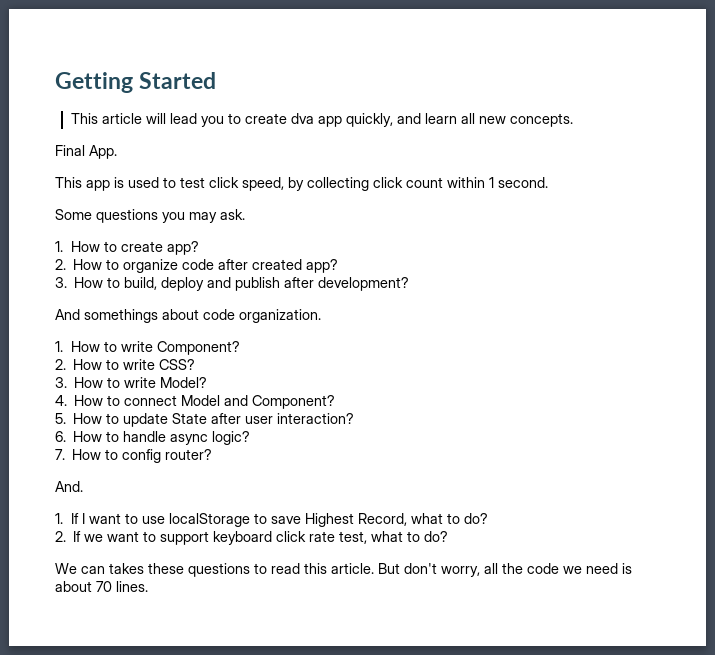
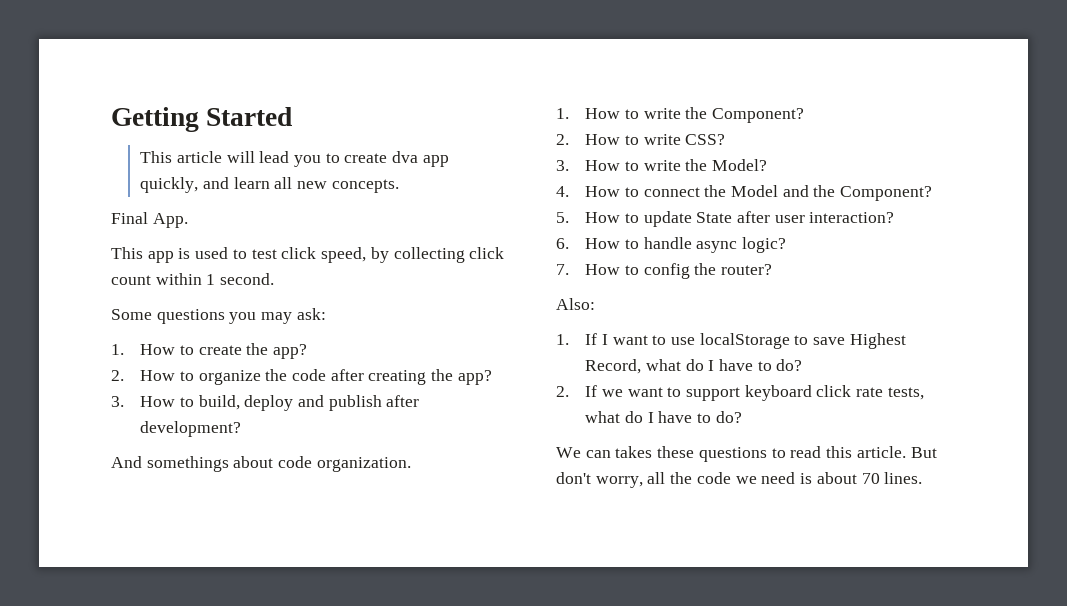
- Some questions you may ask.
+ Some questions you may ask:
- 1. How to create app?
+ 1. How to create the app?
- 2. How to organize code after created app?
+ 2. How to organize the code after creating the app?
- 1. How to write Component?
+ 1. How to write the Component?
- 3. How to write Model?
+ 3. How to write the Model?
- 4. How to connect Model and Component?
+ 4. How to connect the Model and the Component?
- 7. How to config router?
+ 7. How to config the router?
- And.
+ Also:
- 1. If I want to use localStorage to save Highest Record, what to do?
+ 1. If I want to use localStorage to save Highest Record, what do I have to do?
- 2. If we want to support keyboard click rate test, what to do?
+ 2. If we want to support keyboard click rate tests, what do I have to do?

